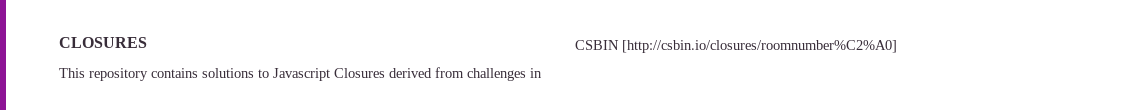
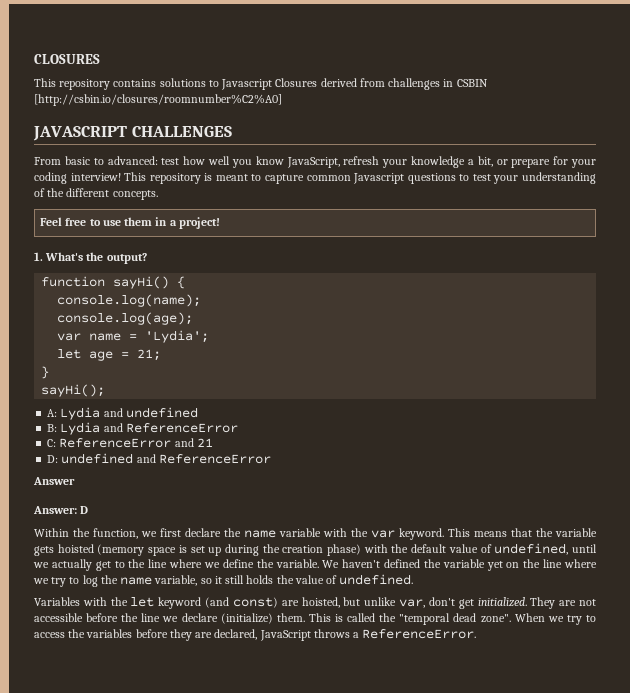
+ JAVASCRIPT CHALLENGES
+ From basic to advanced: test how well you know JavaScript, refresh your knowledge a bit, or prepare for your coding interview! This repository is meant to capture common Javascript questions to test your understanding of the different concepts.
+ Feel free to use them in a project!
+ 1. What's the output?
+ function sayHi() {
+ console.log(name);
+ console.log(age);
+ var name = 'Lydia';
+ let age = 21;
+ }
+ sayHi();
+ A: Lydia and undefined
+ B: Lydia and ReferenceError
+ C: ReferenceError and 21
+ D: undefined and ReferenceError
+ Answer
+ Answer: D
+ Within the function, we first declare the name variable with the var keyword. This means that the variable gets hoisted (memory space is set up during the creation phase) with the default value of undefined, until we actually get to the line where we define the variable. We haven't defined the variable yet on the line where we try to log the name variable, so it still holds the value of undefined.
+ Variables with the let keyword (and const) are hoisted, but unlike var, don't get initialized. They are not accessible before the line we declare (initialize) them. This is called the "temporal dead zone". When we try to access the variables before they are declared, JavaScript throws a ReferenceError.

